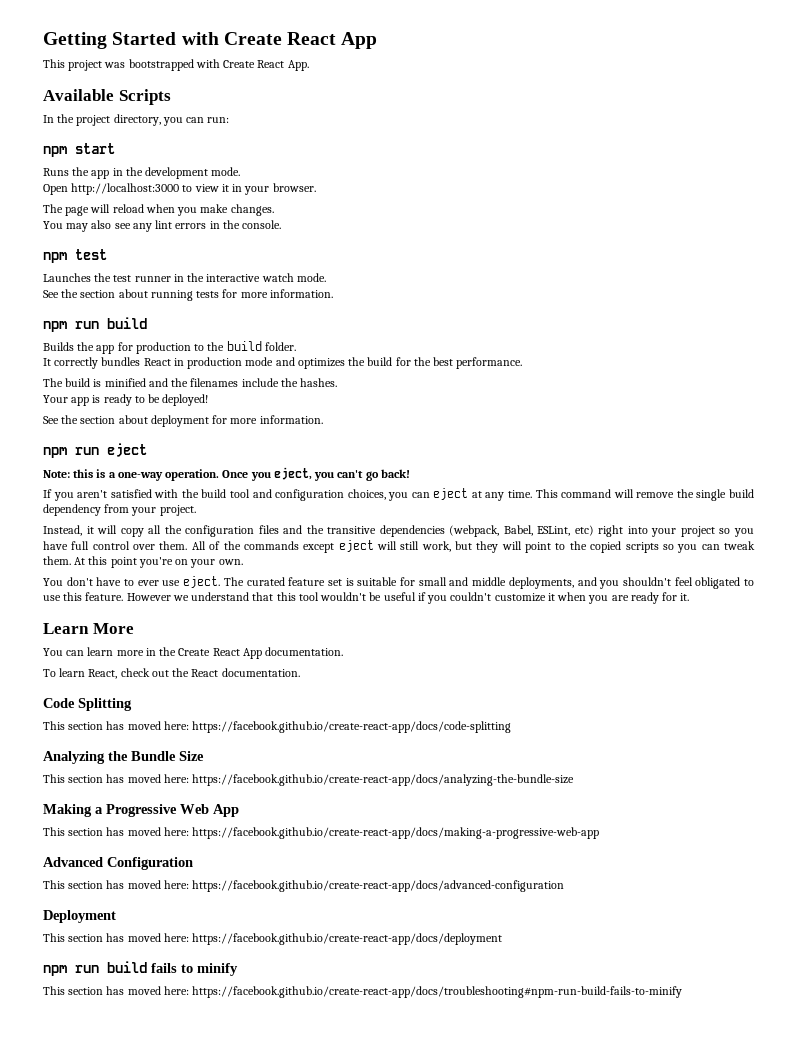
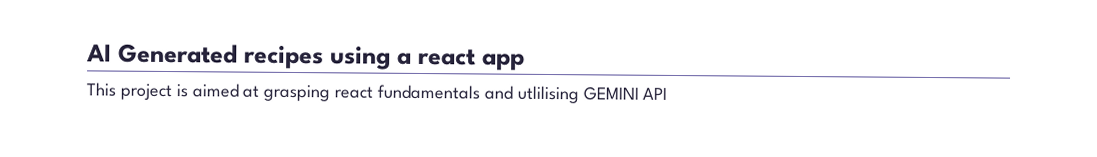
- Getting Started with Create React App
- This project was bootstrapped with Create React App.
- Available Scripts
- In the project directory, you can run:
- npm start
- Runs the app in the development mode.
- Open http://localhost:3000 to view it in your browser.
- The page will reload when you make changes.
- You may also see any lint errors in the console.
- npm test
- Launches the test runner in the interactive watch mode.
- See the section about running tests for more information.
- npm run build
- Builds the app for production to the build folder.
- It correctly bundles React in production mode and optimizes the build for the best performance.
- The build is minified and the filenames include the hashes.
- Your app is ready to be deployed!
- See the section about deployment for more information.
- npm run eject
- Note: this is a one-way operation. Once you eject, you can't go back!
- If you aren't satisfied with the build tool and configuration choices, you can eject at any time. This command will remove the single build dependency from your project.
- Instead, it will copy all the configuration files and the transitive dependencies (webpack, Babel, ESLint, etc) right into your project so you have full control over them. All of the commands except eject will still work, but they will point to the copied scripts so you can tweak them. At this point you're on your own.
- You don't have to ever use eject. The curated feature set is suitable for small and middle deployments, and you shouldn't feel obligated to use this feature. However we understand that this tool wouldn't be useful if you couldn't customize it when you are ready for it.
- Learn More
- You can learn more in the Create React App documentation.
- To learn React, check out the React documentation.
- Code Splitting
- This section has moved here: https://facebook.github.io/create-react-app/docs/code-splitting
- Analyzing the Bundle Size
- This section has moved here: https://facebook.github.io/create-react-app/docs/analyzing-the-bundle-size
- Making a Progressive Web App
- This section has moved here: https://facebook.github.io/create-react-app/docs/making-a-progressive-web-app
- Advanced Configuration
- This section has moved here: https://facebook.github.io/create-react-app/docs/advanced-configuration
- Deployment
- This section has moved here: https://facebook.github.io/create-react-app/docs/deployment
- npm run build fails to minify
- This section has moved here: https://facebook.github.io/create-react-app/docs/troubleshooting#npm-run-build-fails-to-minify
+ AI Generated recipes using a react app
+ This project is aimed at grasping react fundamentals and utlilising GEMINI API

